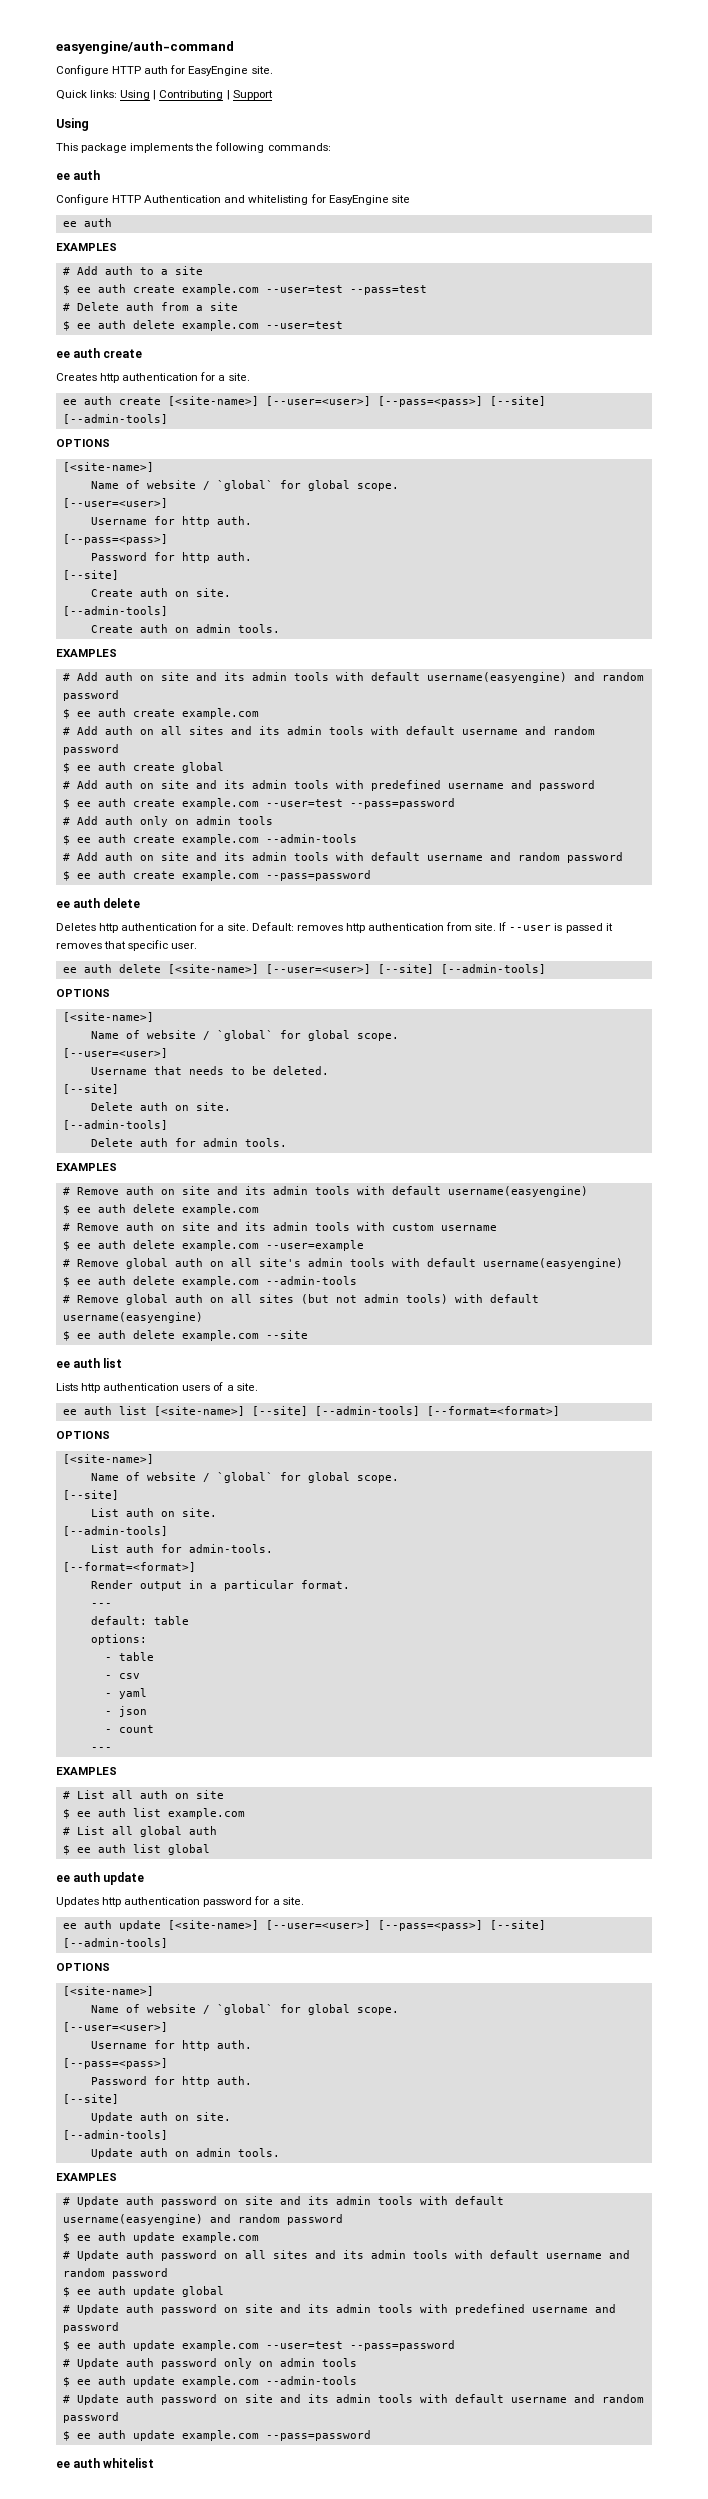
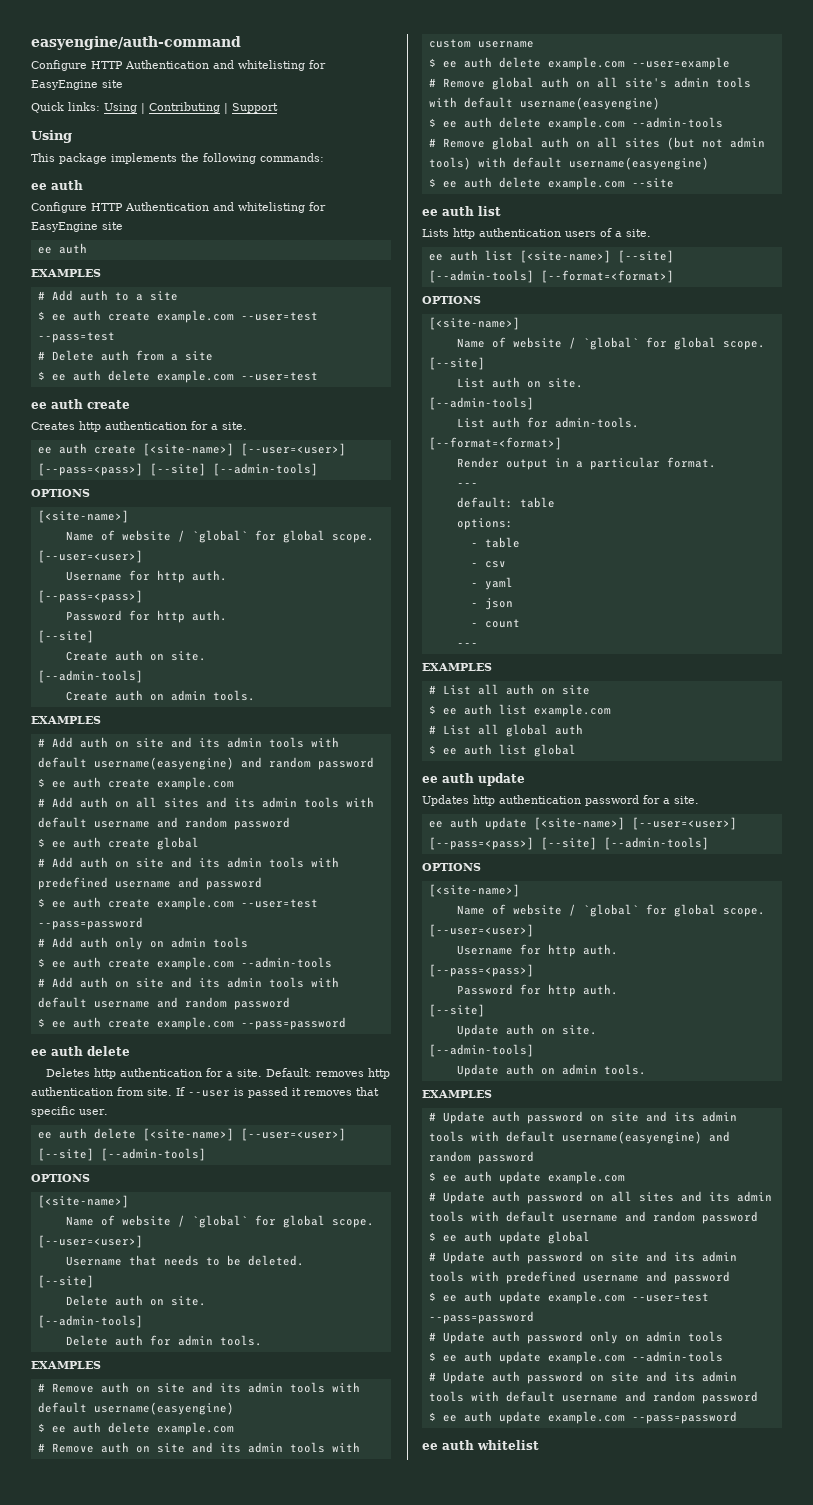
  easyengine/auth-command
- Configure HTTP auth for EasyEngine site.
+ Configure HTTP Authentication and whitelisting for EasyEngine site

